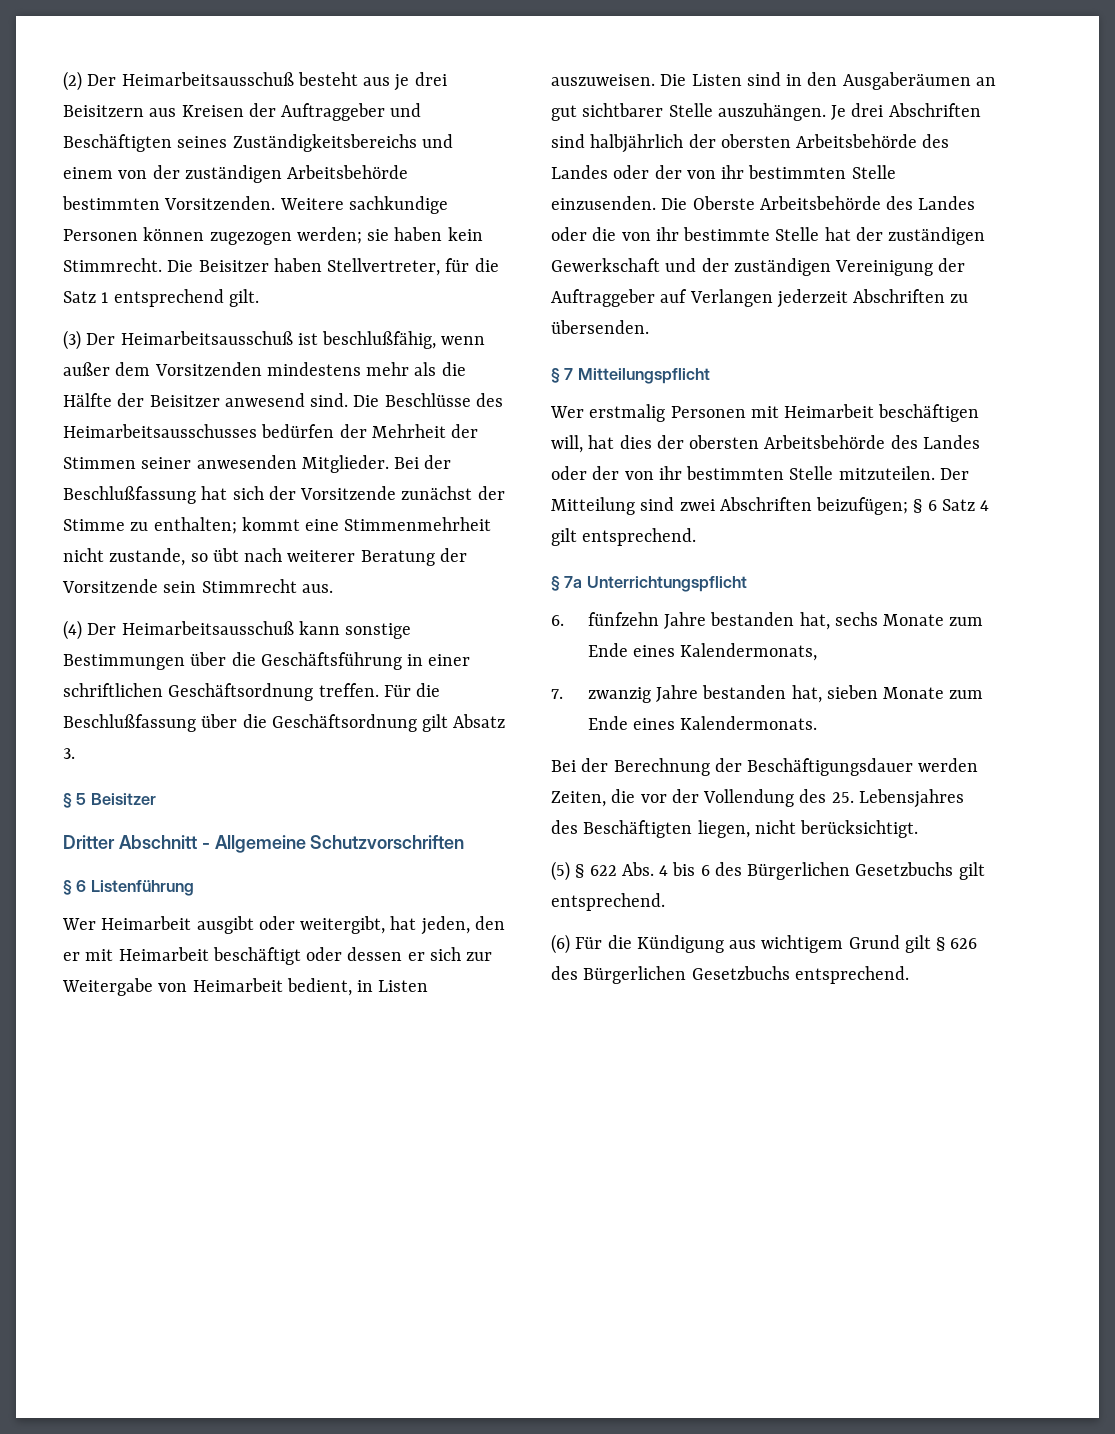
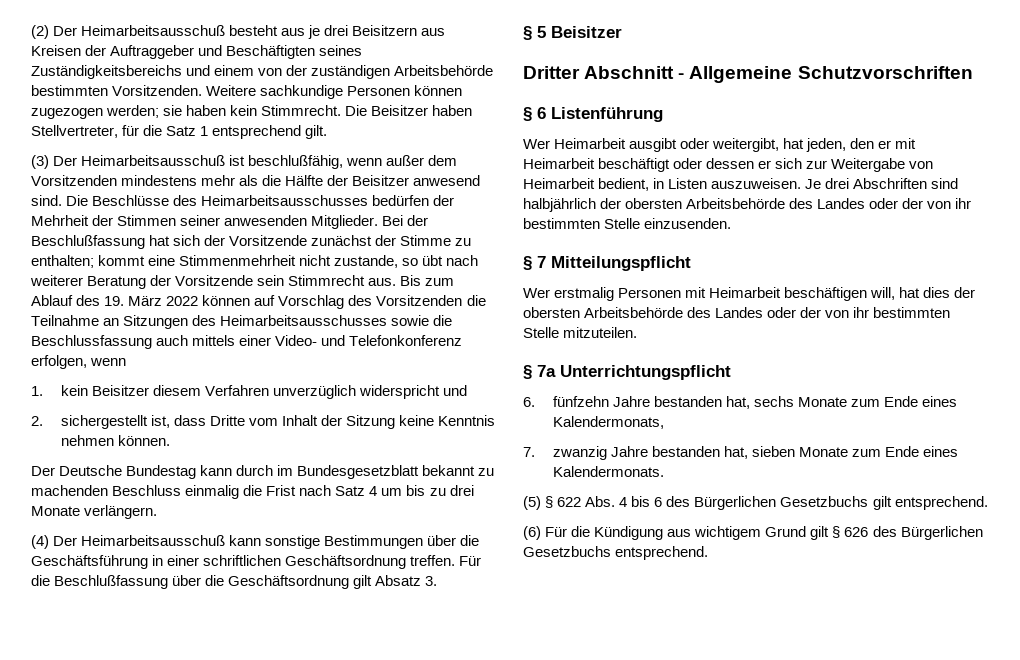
+ Bis zum Ablauf des 19. März 2022 können auf Vorschlag des Vorsitzenden die Teilnahme an Sitzungen des Heimarbeitsausschusses sowie die Beschlussfassung auch mittels einer Video- und Telefonkonferenz erfolgen, wenn
+ 1. kein Beisitzer diesem Verfahren unverzüglich widerspricht und
+ 2. sichergestellt ist, dass Dritte vom Inhalt der Sitzung keine Kenntnis nehmen können.
+ Der Deutsche Bundestag kann durch im Bundesgesetzblatt bekannt zu machenden Beschluss einmalig die Frist nach Satz 4 um bis zu drei Monate verlängern.
- Die Listen sind in den Ausgaberäumen an gut sichtbarer Stelle auszuhängen.
- Die Oberste Arbeitsbehörde des Landes oder die von ihr bestimmte Stelle hat der zuständigen Gewerkschaft und der zuständigen Vereinigung der Auftraggeber auf Verlangen jederzeit Abschriften zu übersenden.
- Der Mitteilung sind zwei Abschriften beizufügen; § 6 Satz 4 gilt entsprechend.
- Bei der Berechnung der Beschäftigungsdauer werden Zeiten, die vor der Vollendung des 25. Lebensjahres des Beschäftigten liegen, nicht berücksichtigt.

